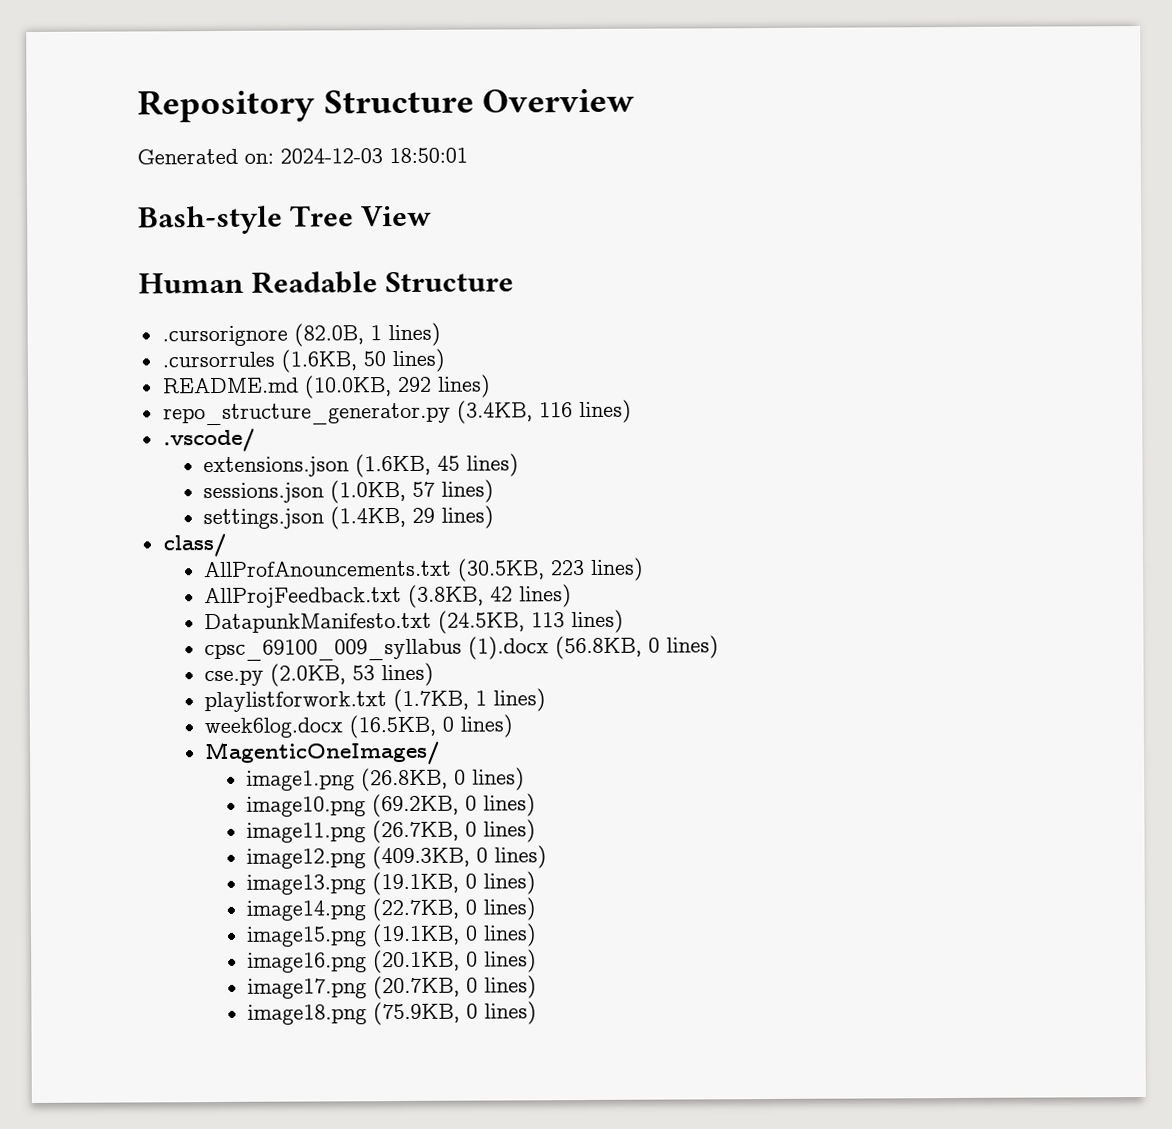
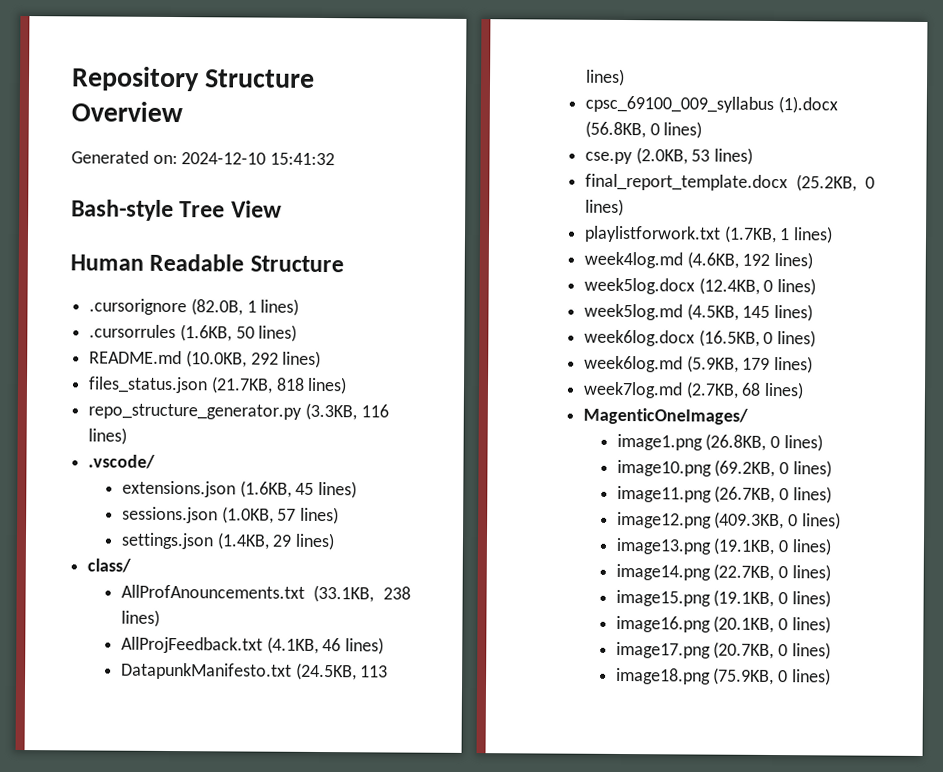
- Generated on: 2024-12-03 18:50:01
+ Generated on: 2024-12-10 15:41:32
+ files_status.json (21.7KB, 818 lines)
- repo_structure_generator.py (3.4KB, 116 lines)
+ repo_structure_generator.py (3.3KB, 116 lines)
- AllProfAnouncements.txt (30.5KB, 223 lines)
+ AllProfAnouncements.txt (33.1KB, 238 lines)
- AllProjFeedback.txt (3.8KB, 42 lines)
+ AllProjFeedback.txt (4.1KB, 46 lines)
+ final_report_template.docx (25.2KB, 0 lines)
+ week4log.md (4.6KB, 192 lines)
+ week5log.docx (12.4KB, 0 lines)
+ week5log.md (4.5KB, 145 lines)
  week6log.docx (16.5KB, 0 lines)
+ week6log.md (5.9KB, 179 lines)
+ week7log.md (2.7KB, 68 lines)

